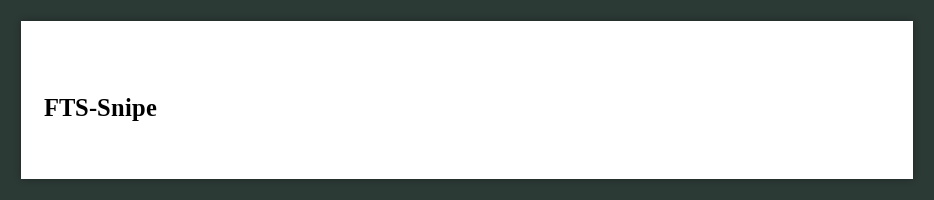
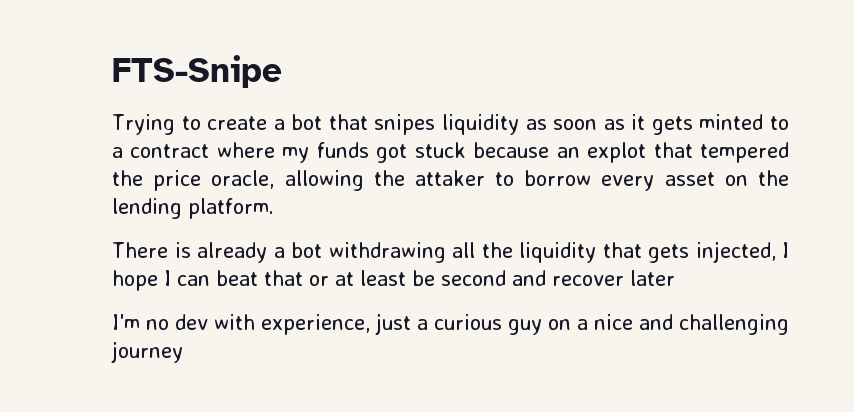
+ Trying to create a bot that snipes liquidity as soon as it gets minted to a contract where my funds got stuck because an explot that tempered the price oracle, allowing the attaker to borrow every asset on the lending platform.
+ There is already a bot withdrawing all the liquidity that gets injected, I hope I can beat that or at least be second and recover later
+ I'm no dev with experience, just a curious guy on a nice and challenging journey

